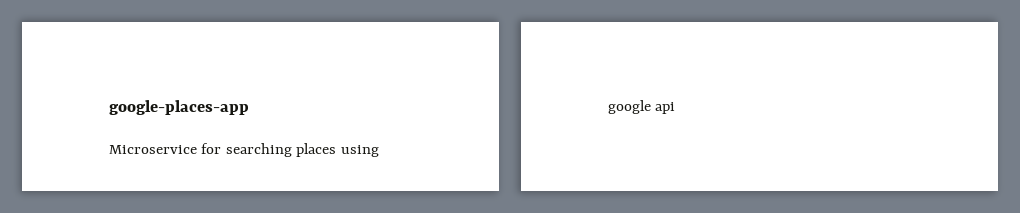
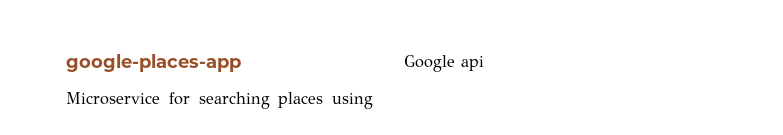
- Microservice for searching places using google api
+ Microservice for searching places using Google api

